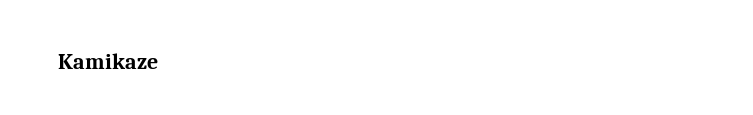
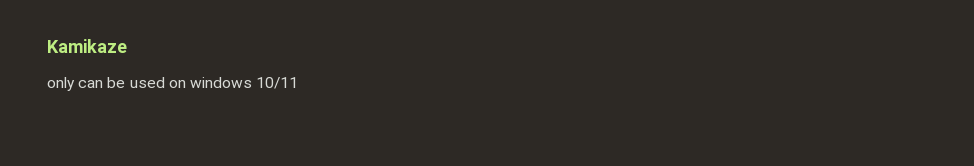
+ only can be used on windows 10/11

